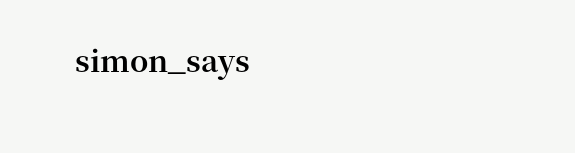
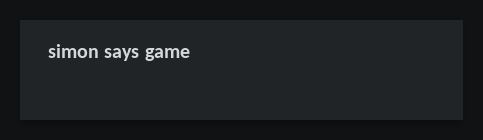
- simon_says
+ simon says game

